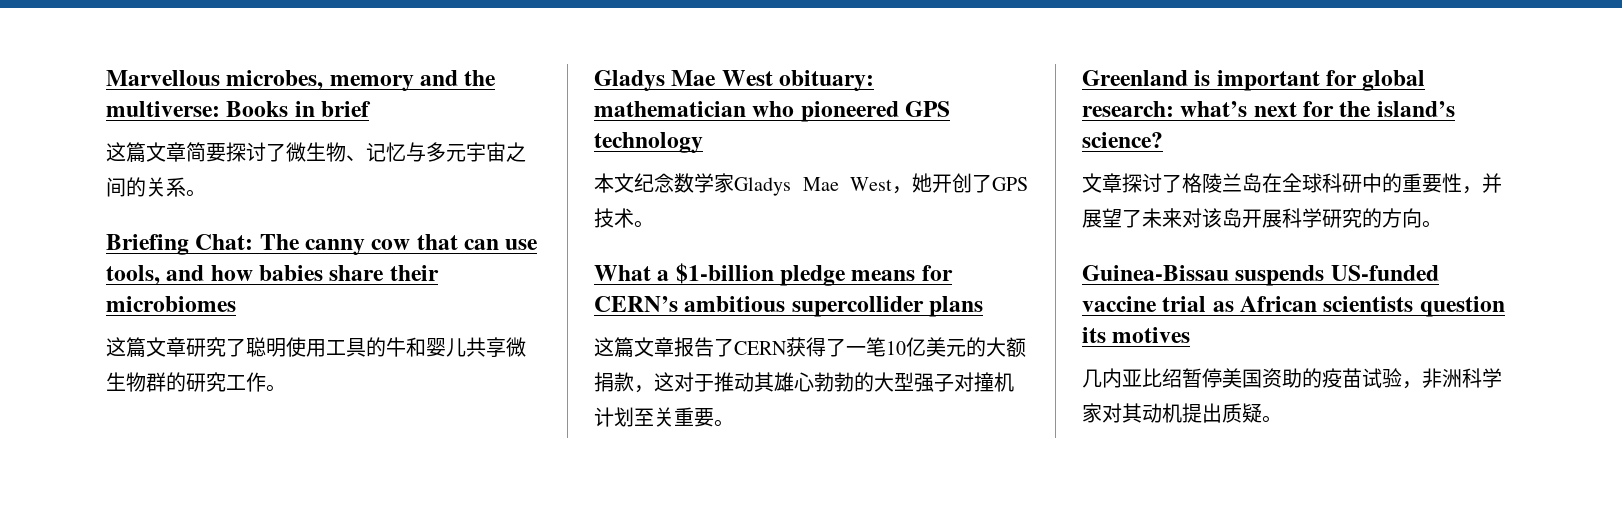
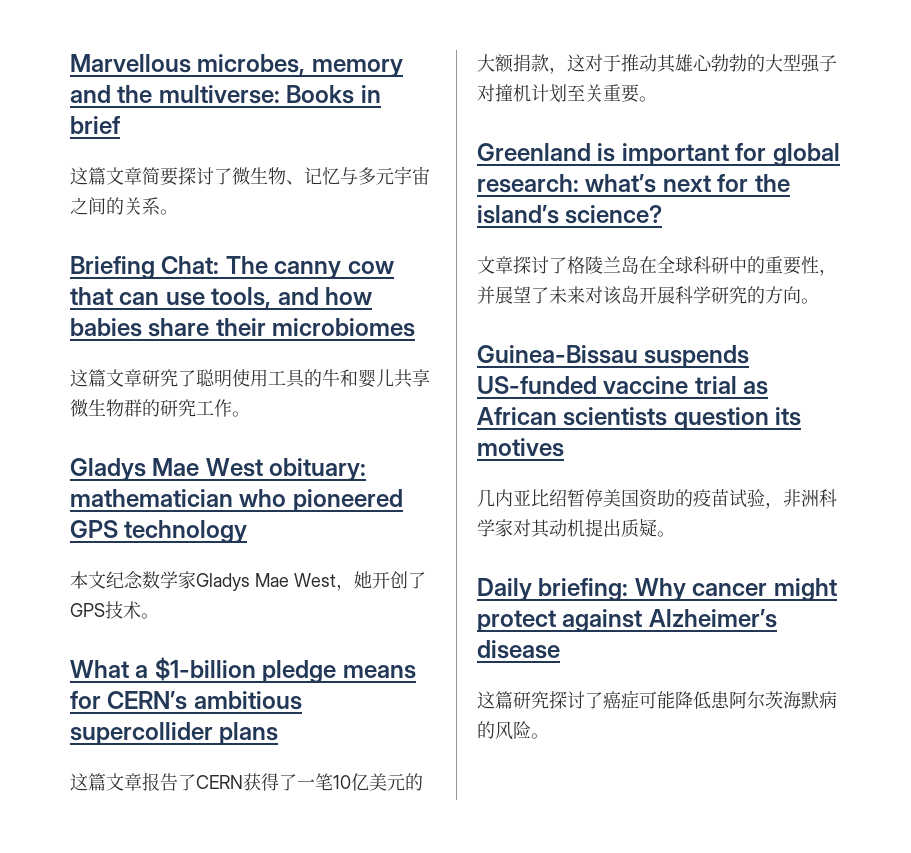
+ Daily briefing: Why cancer might protect against Alzheimer’s disease
+ 这篇研究探讨了癌症可能降低患阿尔茨海默病的风险。

